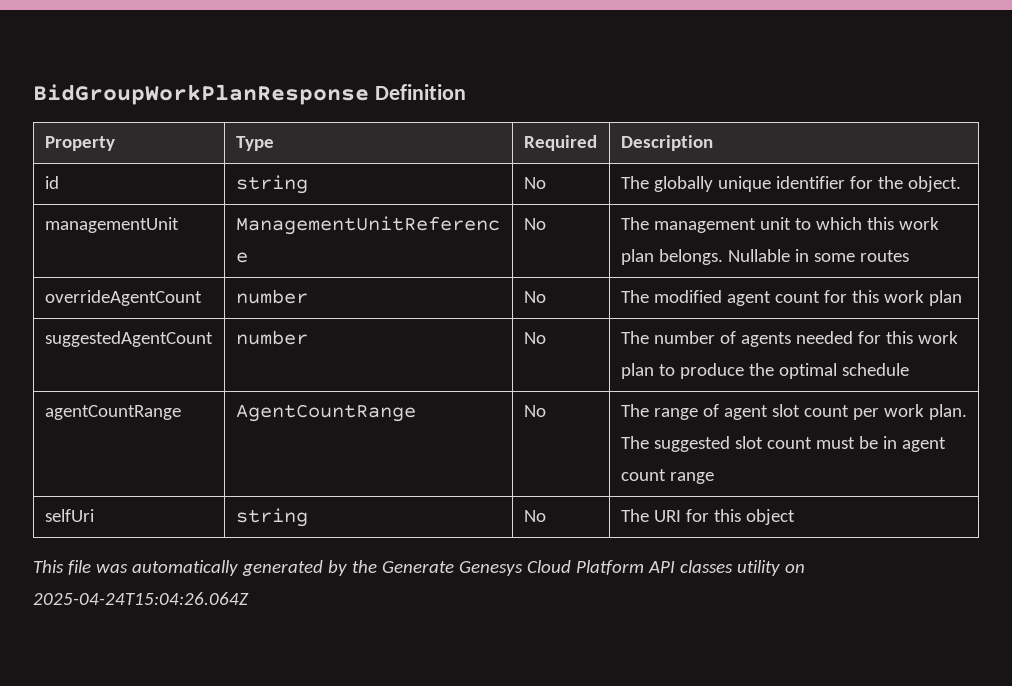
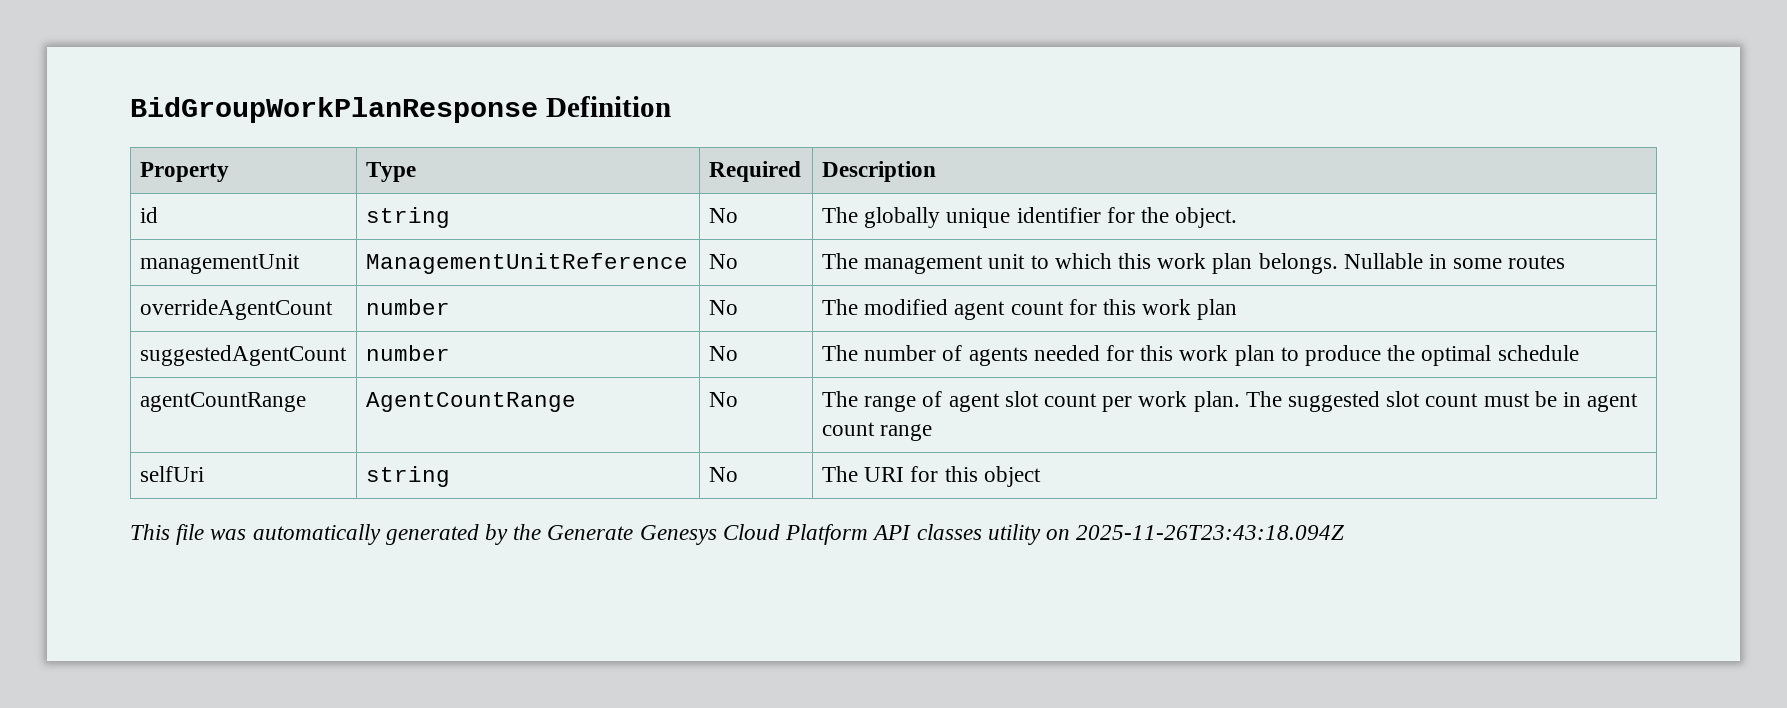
- This file was automatically generated by the Generate Genesys Cloud Platform API classes utility on 2025-04-24T15:04:26.064Z
+ This file was automatically generated by the Generate Genesys Cloud Platform API classes utility on 2025-11-26T23:43:18.094Z

